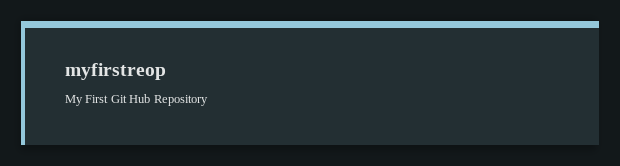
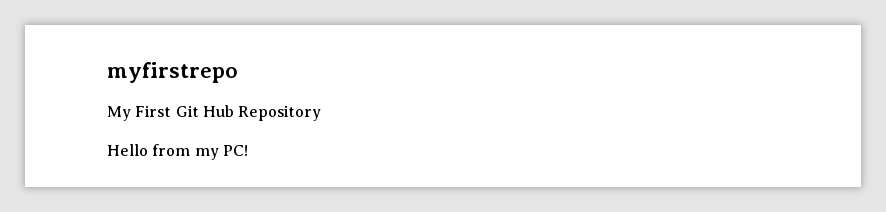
- myfirstreop
+ myfirstrepo
+ Hello from my PC!

